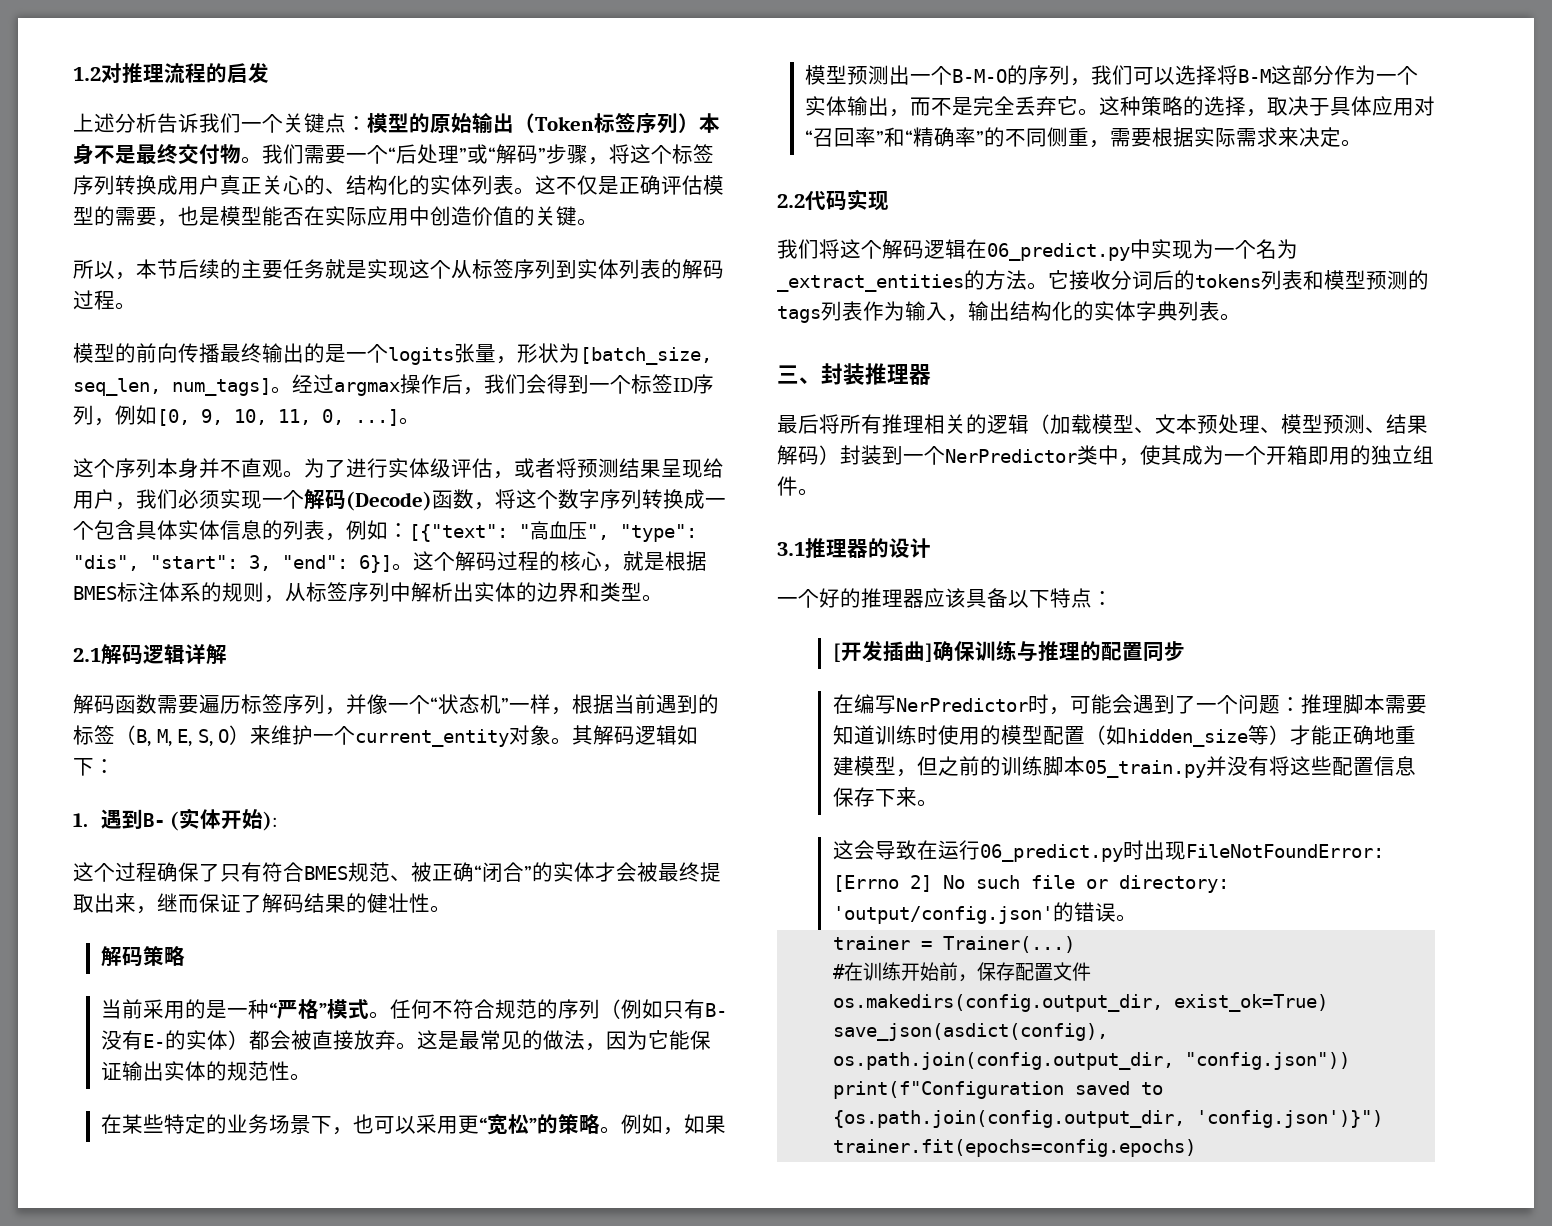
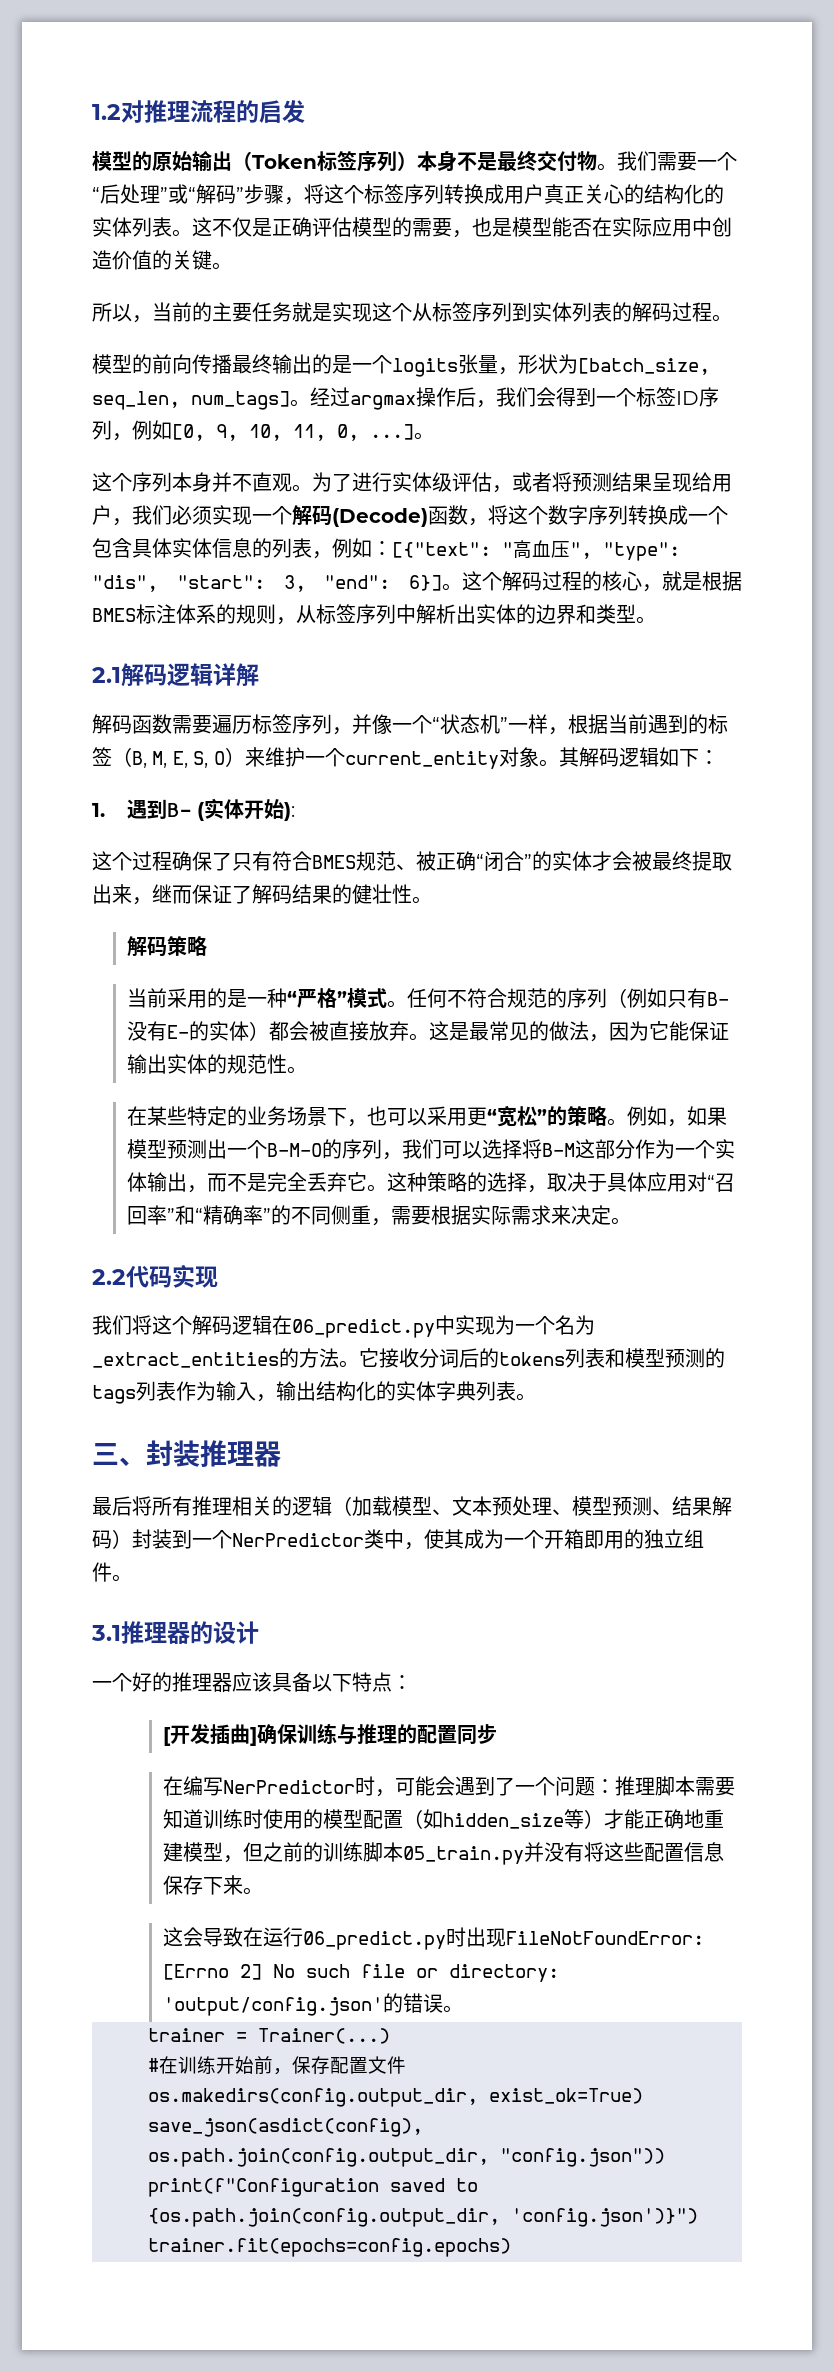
- 上述分析告诉我们一个关键点：模型的原始输出（Token标签序列）本身不是最终交付物。
+ 模型的原始输出（Token标签序列）本身不是最终交付物。
- 我们需要一个“后处理”或“解码”步骤，将这个标签序列转换成用户真正关心的、结构化的实体列表。
+ 我们需要一个“后处理”或“解码”步骤，将这个标签序列转换成用户真正关心的结构化的实体列表。
- 所以，本节后续的主要任务就是实现这个从标签序列到实体列表的解码过程。
+ 所以，当前的主要任务就是实现这个从标签序列到实体列表的解码过程。

